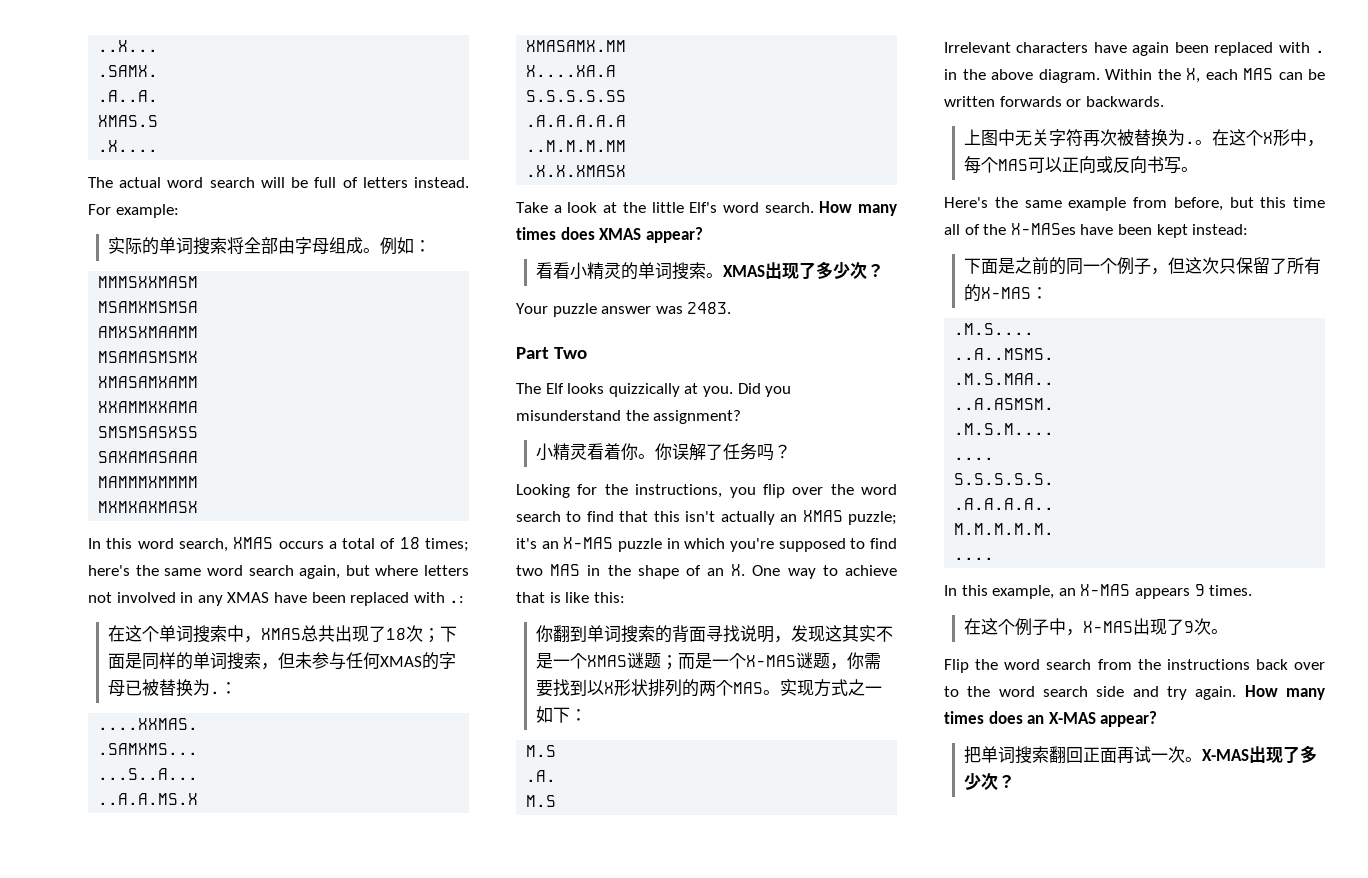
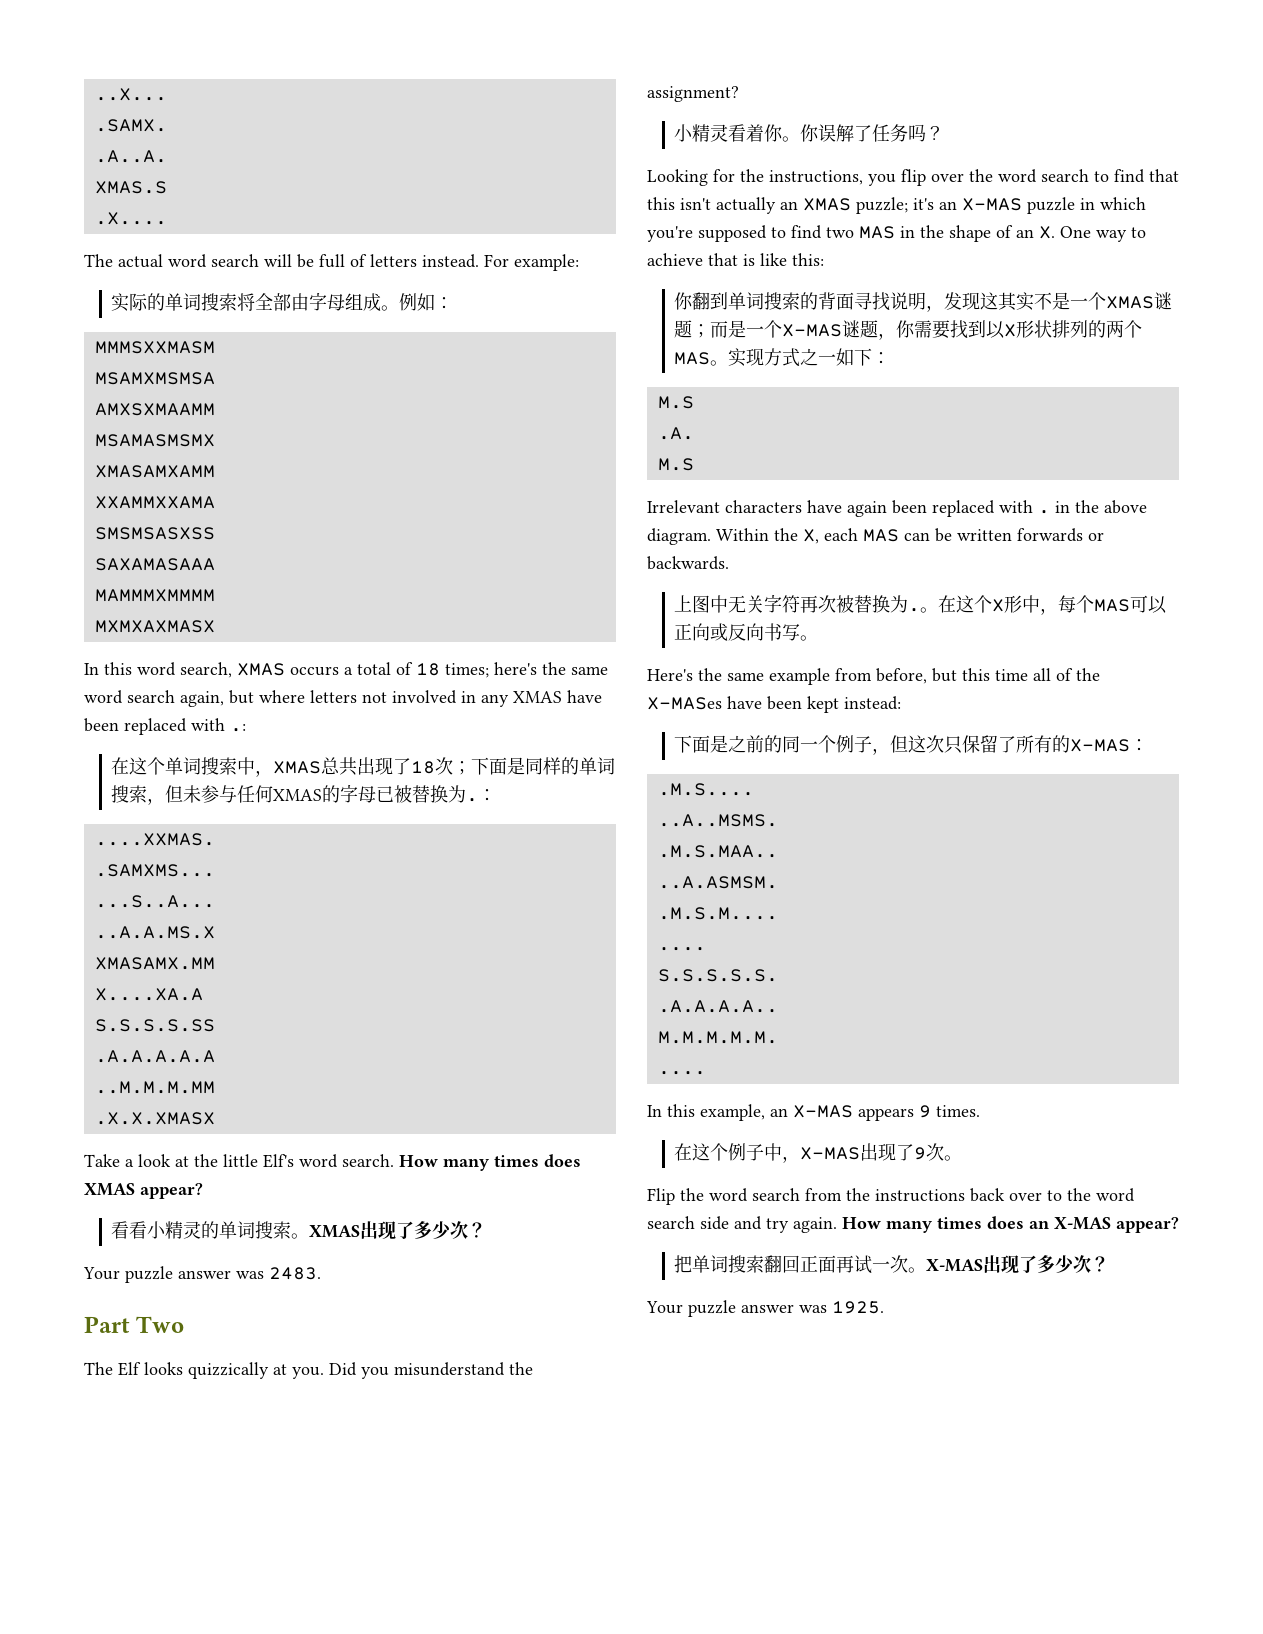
+ Your puzzle answer was 1925.

